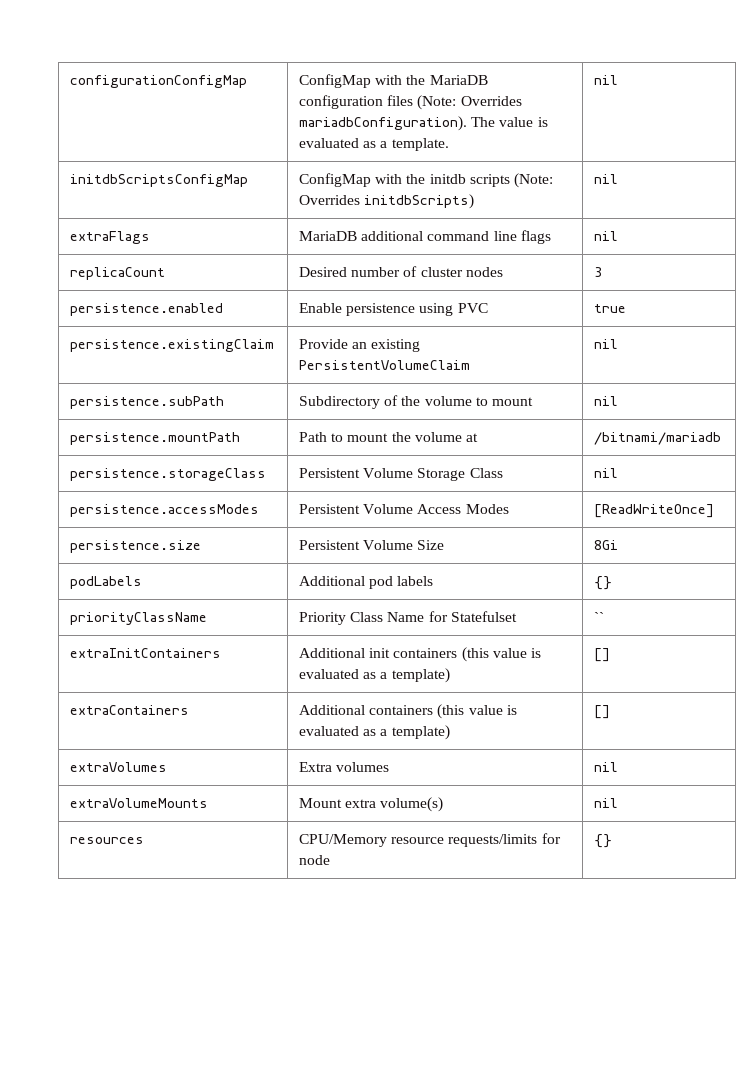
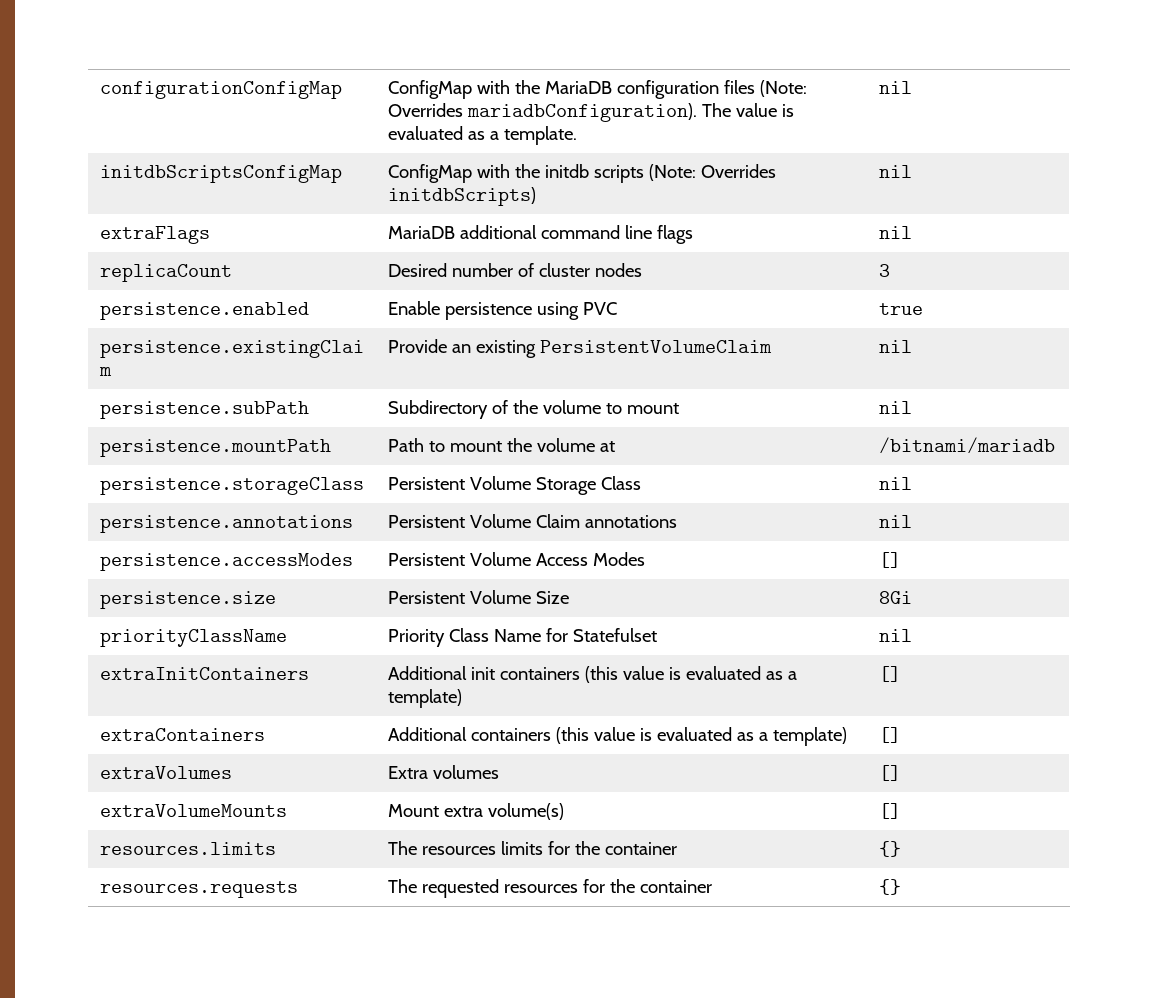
+ persistence.annotations | Persistent Volume Claim annotations | nil
- persistence.accessModes | Persistent Volume Access Modes | [ReadWriteOnce]
+ persistence.accessModes | Persistent Volume Access Modes | []
- podLabels | Additional pod labels | {}
- priorityClassName | Priority Class Name for Statefulset | ``
+ priorityClassName | Priority Class Name for Statefulset | nil
- extraVolumes | Extra volumes | nil
+ extraVolumes | Extra volumes | []
- extraVolumeMounts | Mount extra volume(s) | nil
- resources | CPU/Memory resource requests/limits for node | {}
+ extraVolumeMounts | Mount extra volume(s) | []
+ resources.limits | The resources limits for the container | {}
+ resources.requests | The requested resources for the container | {}

